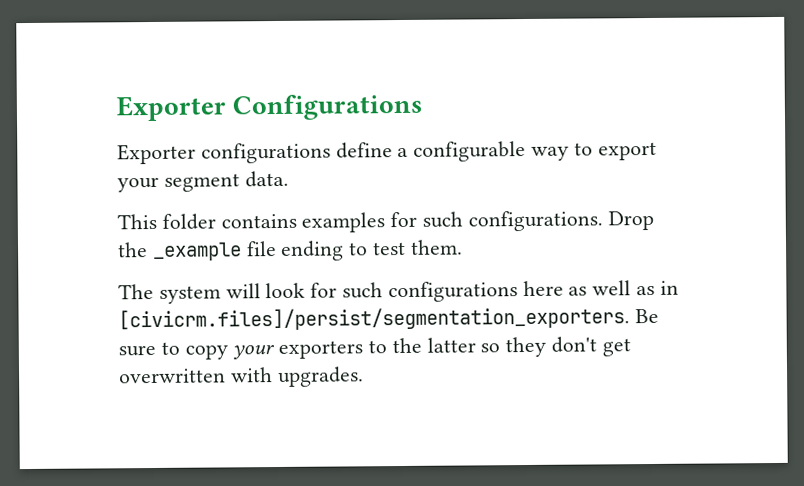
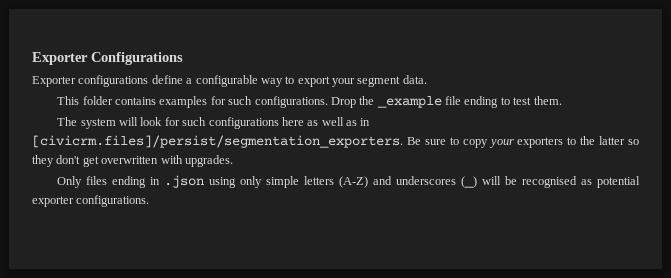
+ Only files ending in .json using only simple letters (A-Z) and underscores (_) will be recognised as potential exporter configurations.

